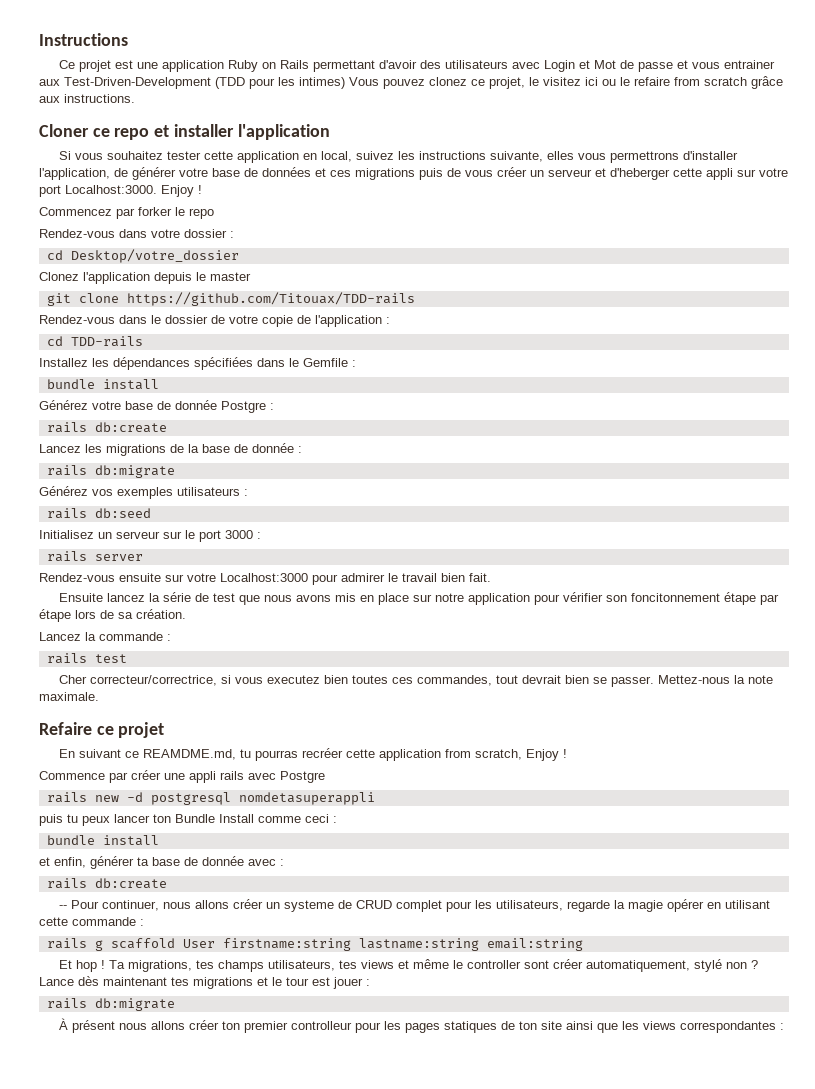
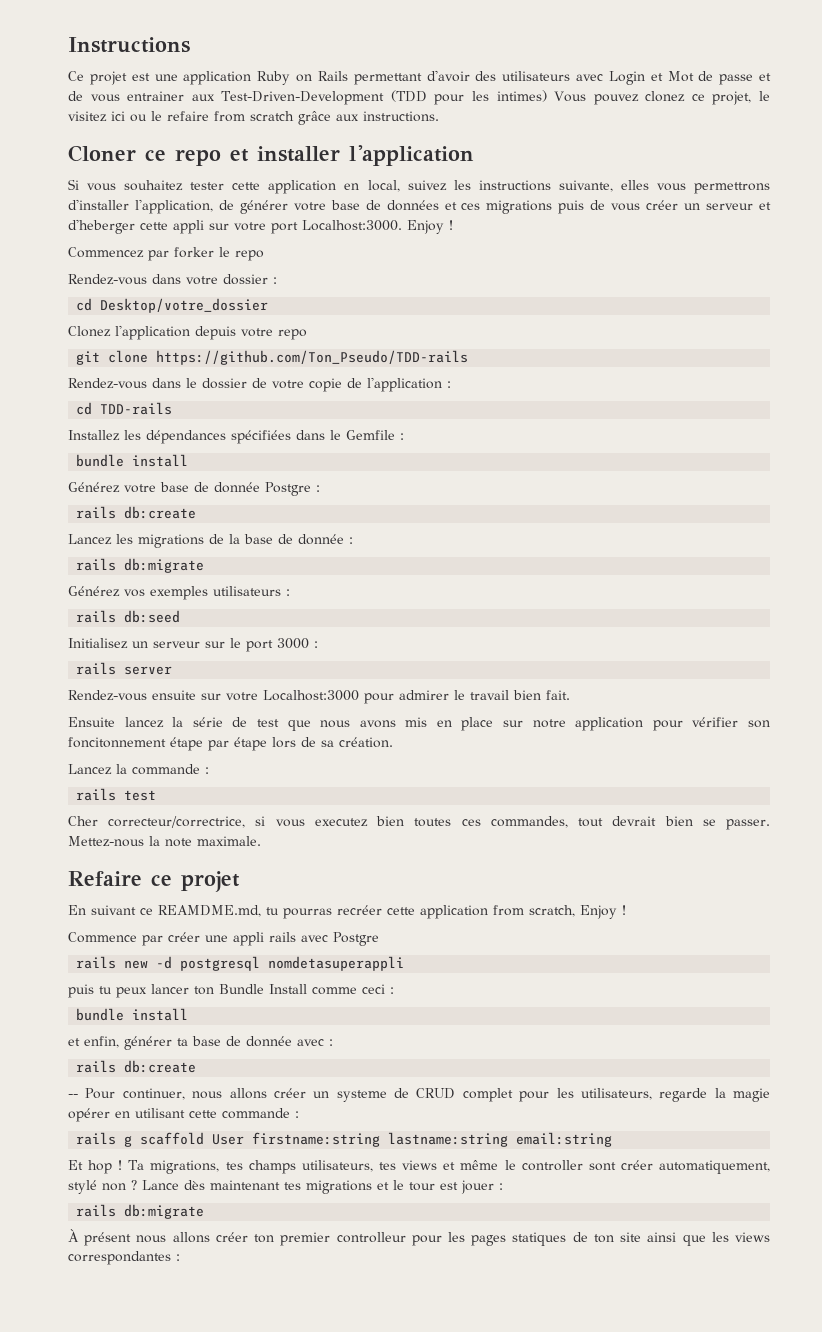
- Ce projet est une application Ruby on Rails permettant d'avoir des utilisateurs avec Login et Mot de passe et vous entrainer aux Test-Driven-Development (TDD pour les intimes) Vous pouvez clonez ce projet, le visitez ici ou le refaire from scratch grâce aux instructions.
+ Ce projet est une application Ruby on Rails permettant d'avoir des utilisateurs avec Login et Mot de passe et de vous entrainer aux Test-Driven-Development (TDD pour les intimes) Vous pouvez clonez ce projet, le visitez ici ou le refaire from scratch grâce aux instructions.
- Clonez l'application depuis le master
+ Clonez l'application depuis votre repo
- git clone https://github.com/Titouax/TDD-rails
+ git clone https://github.com/Ton_Pseudo/TDD-rails

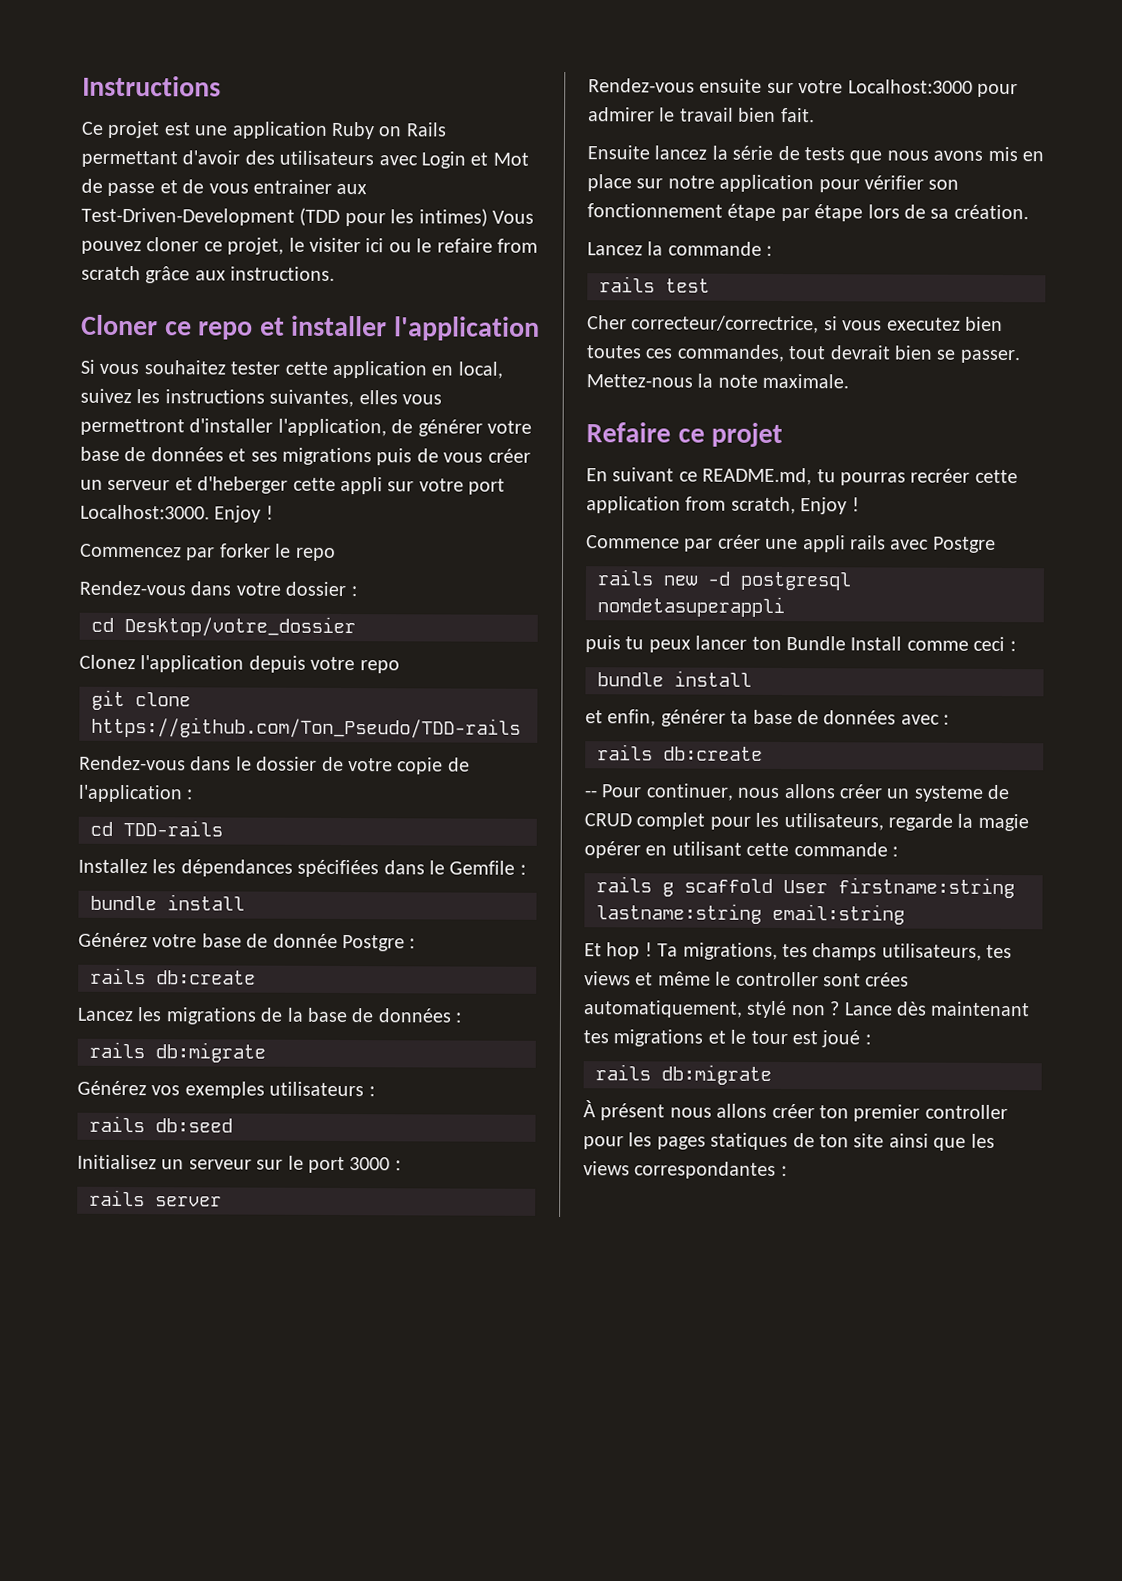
- Ce projet est une application Ruby on Rails permettant d'avoir des utilisateurs avec Login et Mot de passe et de vous entrainer aux Test-Driven-Development (TDD pour les intimes) Vous pouvez clonez ce projet, le visitez ici ou le refaire from scratch grâce aux instructions.
+ Ce projet est une application Ruby on Rails permettant d'avoir des utilisateurs avec Login et Mot de passe et de vous entrainer aux Test-Driven-Development (TDD pour les intimes) Vous pouvez cloner ce projet, le visiter ici ou le refaire from scratch grâce aux instructions.
- Si vous souhaitez tester cette application en local, suivez les instructions suivante, elles vous permettrons d'installer l'application, de générer votre base de données et ces migrations puis de vous créer un serveur et d'heberger cette appli sur votre port Localhost:3000.
+ Si vous souhaitez tester cette application en local, suivez les instructions suivantes, elles vous permettront d'installer l'application, de générer votre base de données et ses migrations puis de vous créer un serveur et d'heberger cette appli sur votre port Localhost:3000.
- Lancez les migrations de la base de donnée :
+ Lancez les migrations de la base de données :
- Ensuite lancez la série de test que nous avons mis en place sur notre application pour vérifier son foncitonnement étape par étape lors de sa création.
+ Ensuite lancez la série de tests que nous avons mis en place sur notre application pour vérifier son fonctionnement étape par étape lors de sa création.
- En suivant ce REAMDME.md, tu pourras recréer cette application from scratch, Enjoy !
+ En suivant ce README.md, tu pourras recréer cette application from scratch, Enjoy !
- et enfin, générer ta base de donnée avec :
+ et enfin, générer ta base de données avec :
- Ta migrations, tes champs utilisateurs, tes views et même le controller sont créer automatiquement, stylé non ?
+ Ta migrations, tes champs utilisateurs, tes views et même le controller sont crées automatiquement, stylé non ?
- Lance dès maintenant tes migrations et le tour est jouer :
+ Lance dès maintenant tes migrations et le tour est joué :
- À présent nous allons créer ton premier controlleur pour les pages statiques de ton site ainsi que les views correspondantes :
+ À présent nous allons créer ton premier controller pour les pages statiques de ton site ainsi que les views correspondantes :

